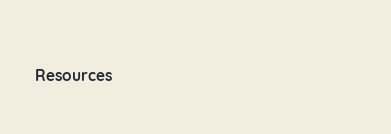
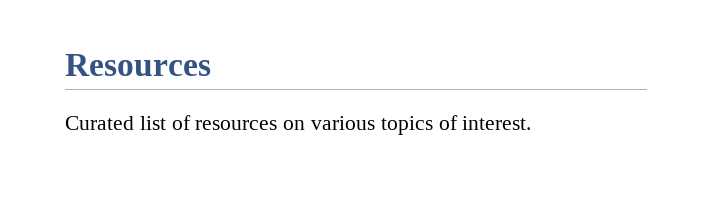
+ Curated list of resources on various topics of interest.

